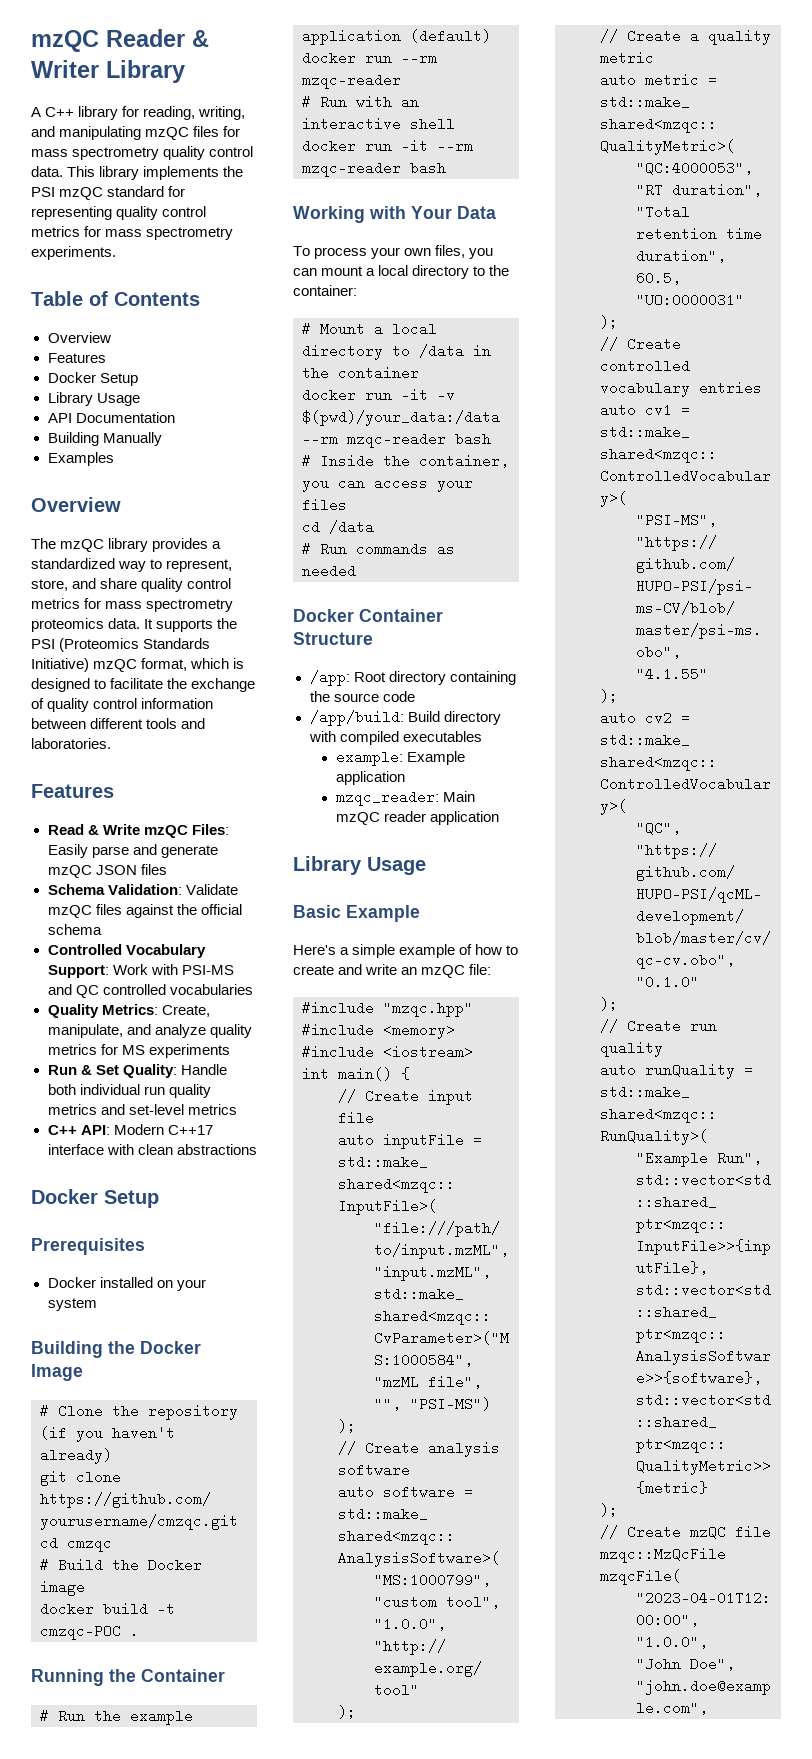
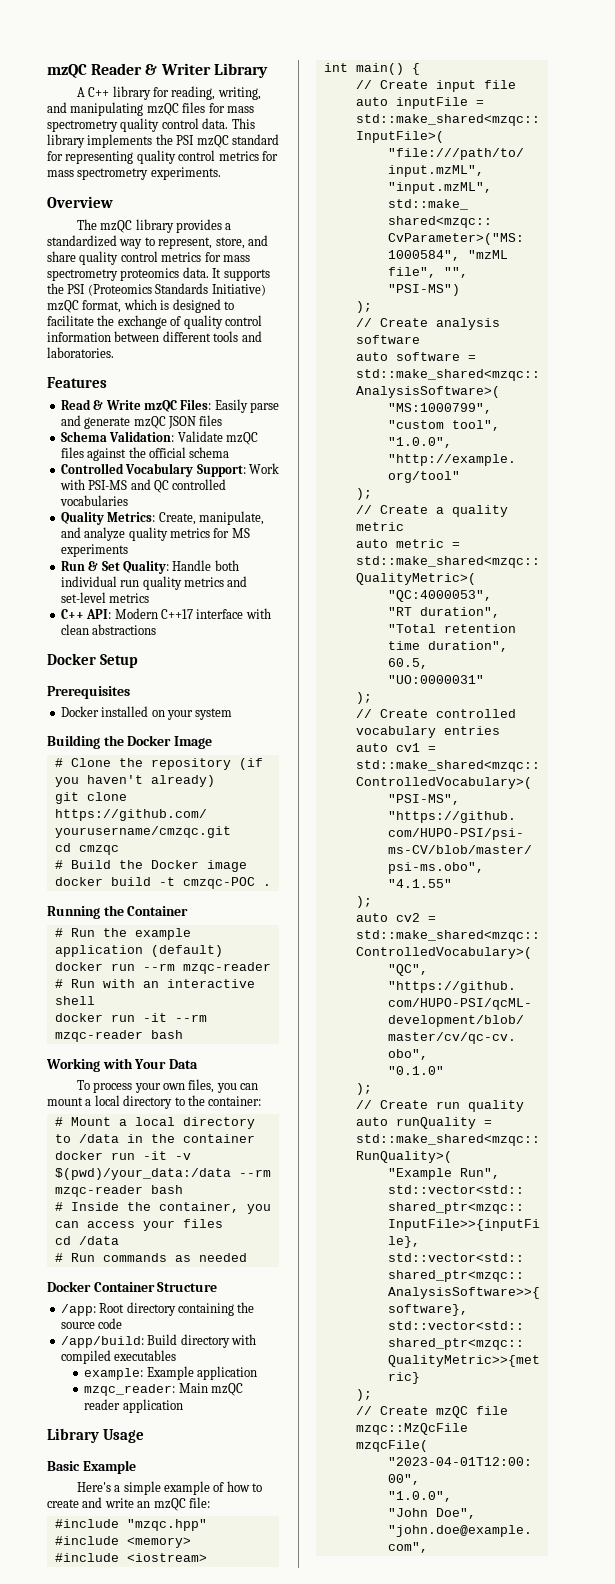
- Table of Contents
- Overview
- Features
- Docker Setup
- Library Usage
- API Documentation
- Building Manually
- Examples

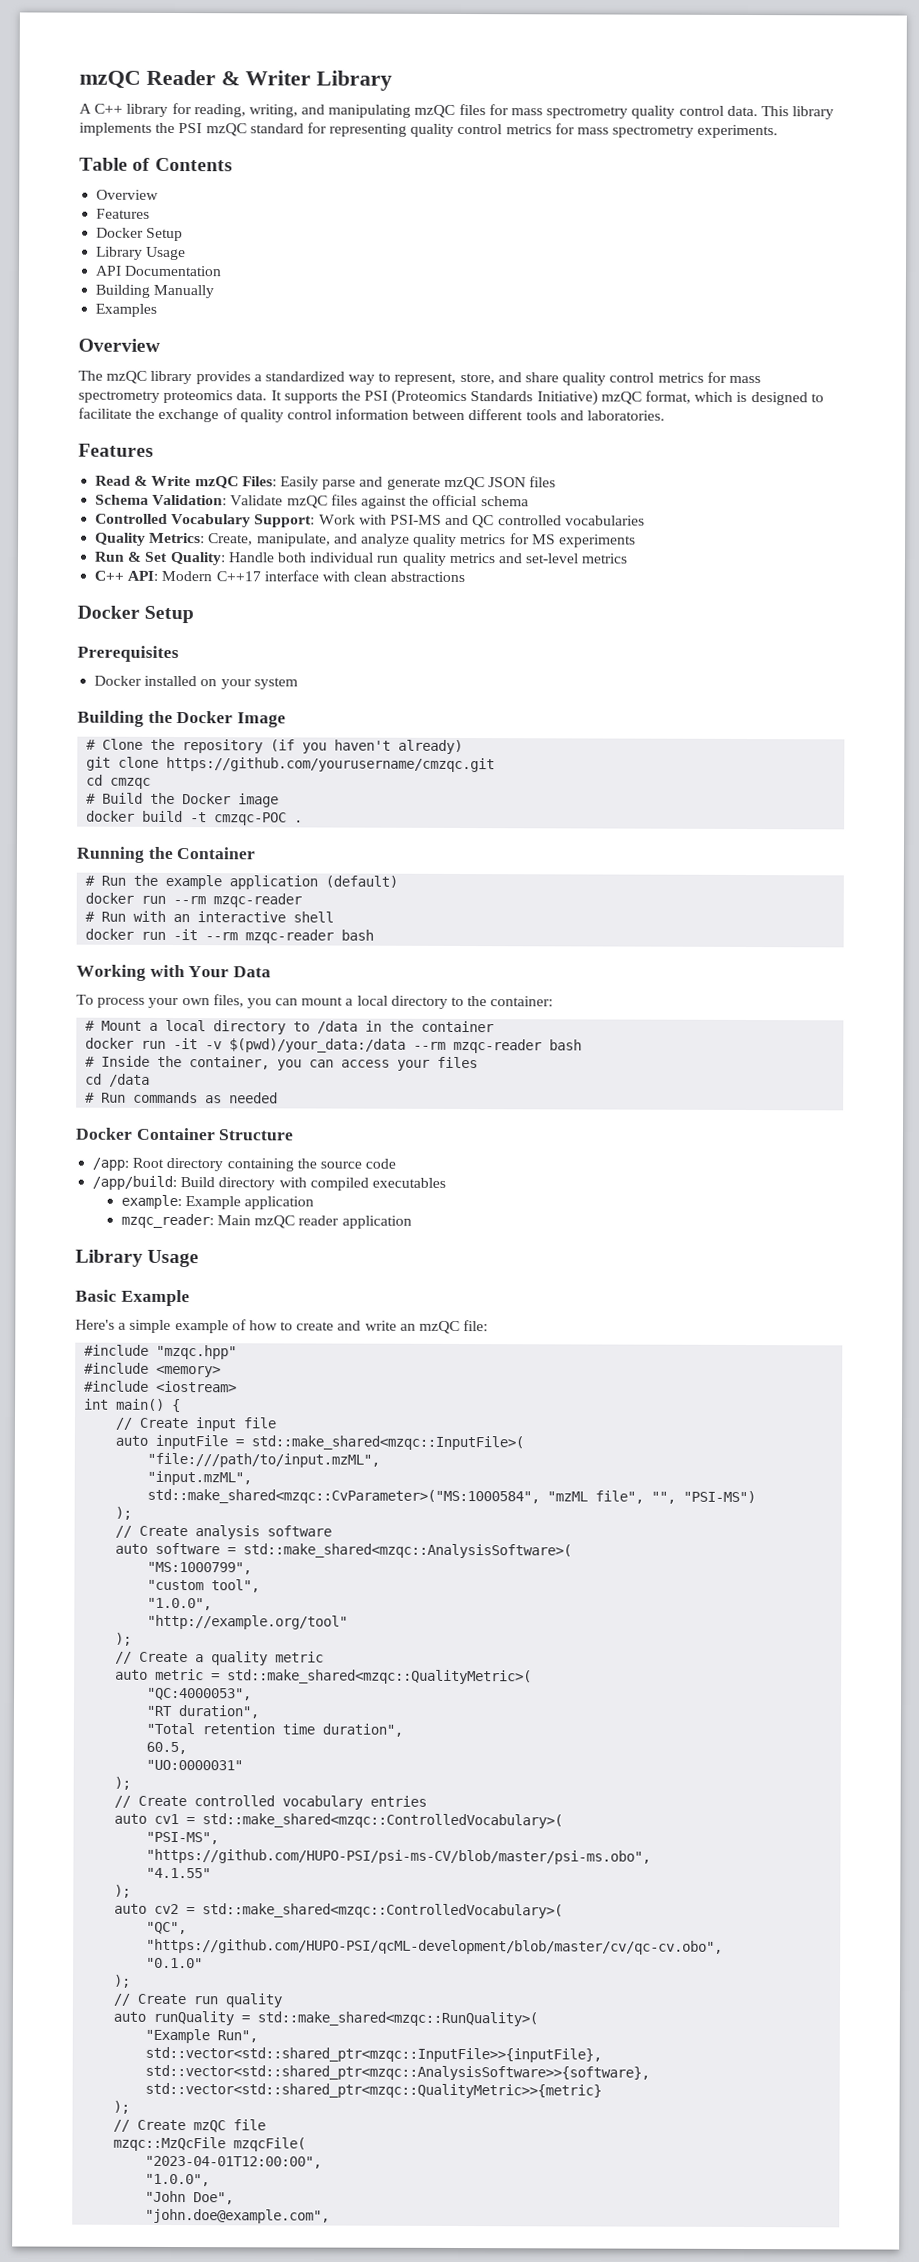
+ Table of Contents
+ Overview
+ Features
+ Docker Setup
+ Library Usage
+ API Documentation
+ Building Manually
+ Examples

